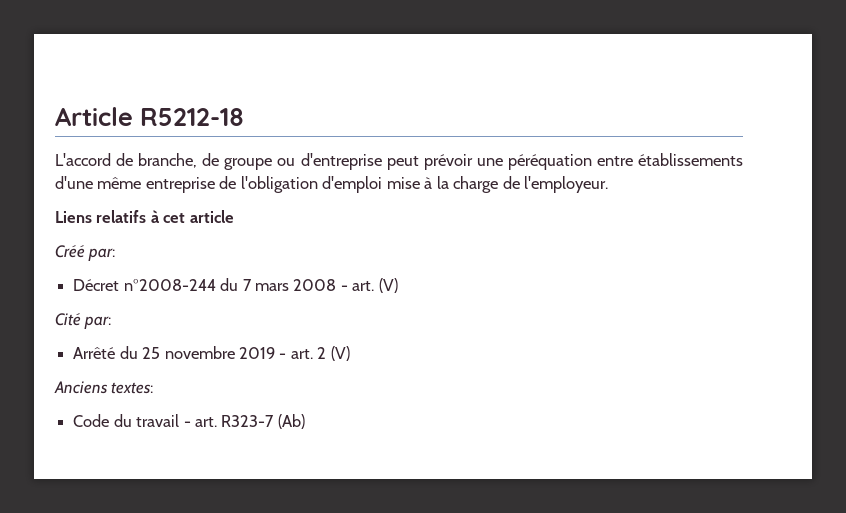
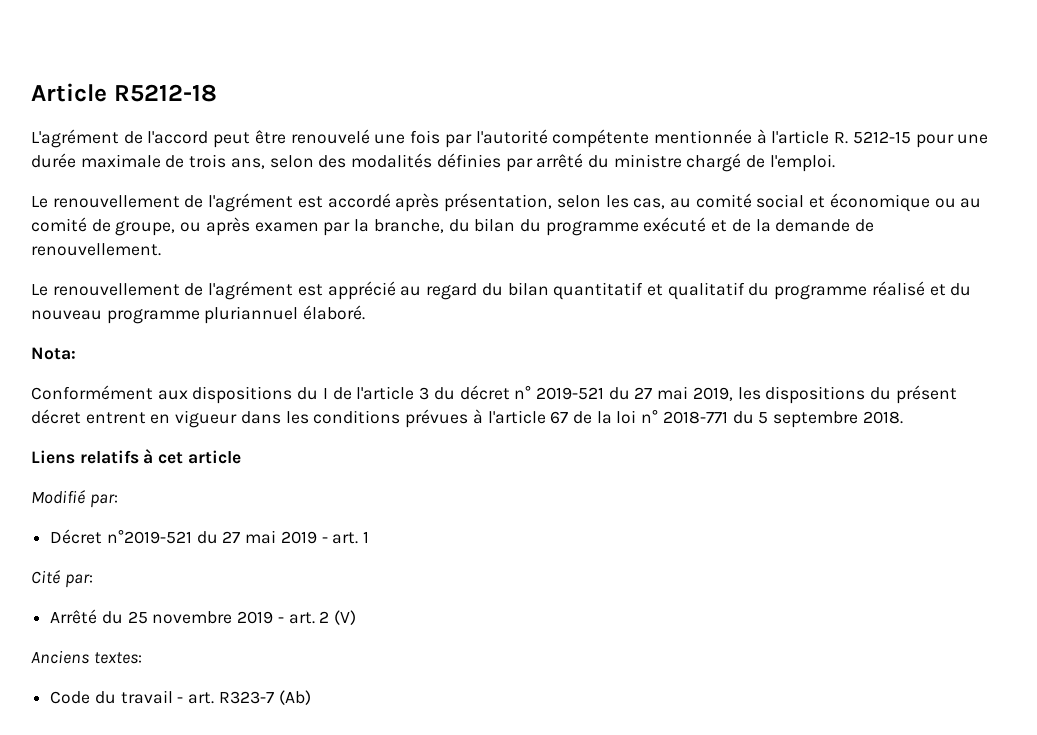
- L'accord de branche, de groupe ou d'entreprise peut prévoir une péréquation entre établissements d'une même entreprise de l'obligation d'emploi mise à la charge de l'employeur.
+ L'agrément de l'accord peut être renouvelé une fois par l'autorité compétente mentionnée à l'article R. 5212-15 pour une durée maximale de trois ans, selon des modalités définies par arrêté du ministre chargé de l'emploi.
+ Le renouvellement de l'agrément est accordé après présentation, selon les cas, au comité social et économique ou au comité de groupe, ou après examen par la branche, du bilan du programme exécuté et de la demande de renouvellement.
+ Le renouvellement de l'agrément est apprécié au regard du bilan quantitatif et qualitatif du programme réalisé et du nouveau programme pluriannuel élaboré.
+ Nota:
+ Conformément aux dispositions du I de l'article 3 du décret n° 2019-521 du 27 mai 2019, les dispositions du présent décret entrent en vigueur dans les conditions prévues à l'article 67 de la loi n° 2018-771 du 5 septembre 2018.
- Créé par:
+ Modifié par:
- Décret n°2008-244 du 7 mars 2008 - art. (V)
+ Décret n°2019-521 du 27 mai 2019 - art. 1

